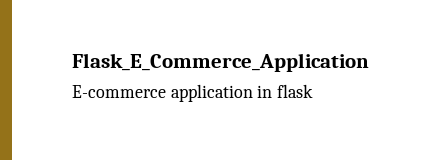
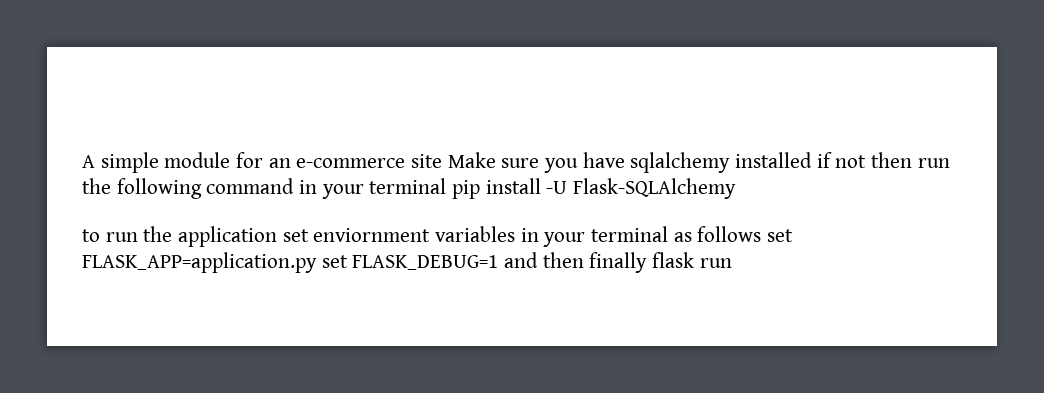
- Flask_E_Commerce_Application
- E-commerce application in flask
+ A simple module for an e-commerce site Make sure you have sqlalchemy installed if not then run the following command in your terminal pip install -U Flask-SQLAlchemy
+ to run the application set enviornment variables in your terminal as follows set FLASK_APP=application.py set FLASK_DEBUG=1 and then finally flask run

